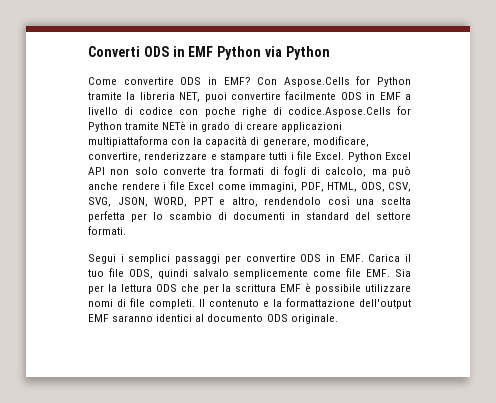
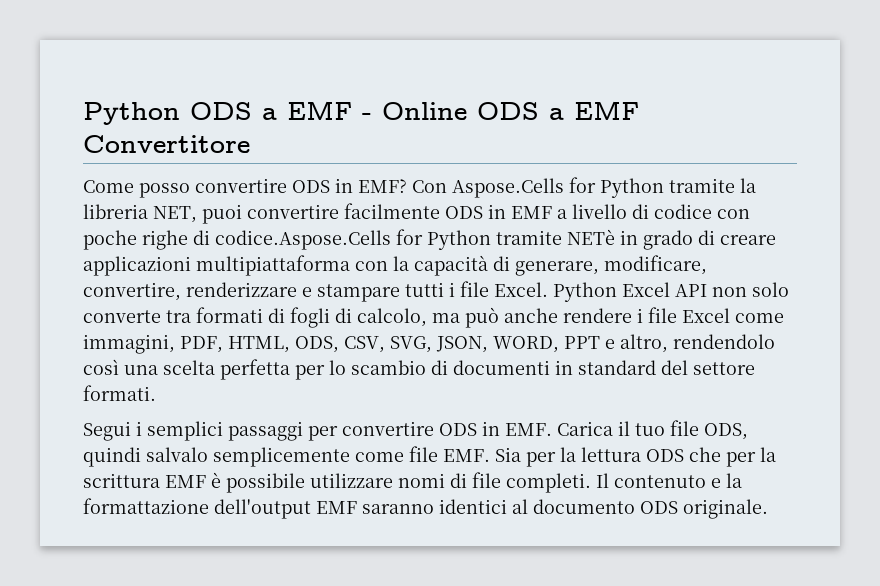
- Converti ODS in EMF Python via Python
+ Python ODS a EMF - Online ODS a EMF Convertitore
- Come convertire ODS in EMF?
+ Come posso convertire ODS in EMF?

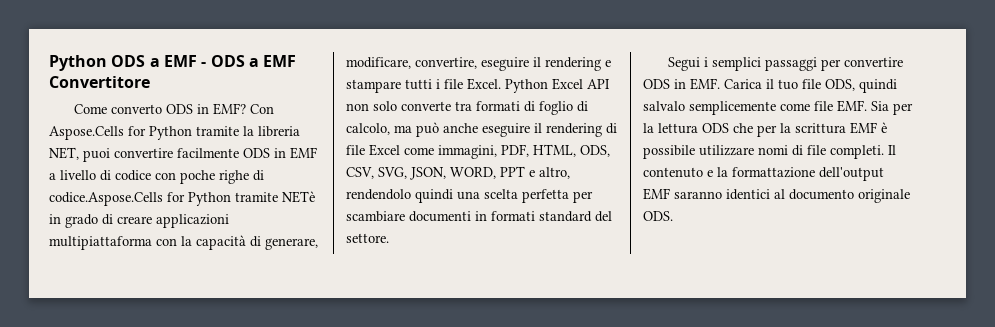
- Python ODS a EMF - Online ODS a EMF Convertitore
+ Python ODS a EMF - ODS a EMF Convertitore
- Come posso convertire ODS in EMF?
+ Come converto ODS in EMF?
- Con Aspose.Cells for Python tramite la libreria NET, puoi convertire facilmente ODS in EMF a livello di codice con poche righe di codice.Aspose.Cells for Python tramite NETè in grado di creare applicazioni multipiattaforma con la capacità di generare, modificare, convertire, renderizzare e stampare tutti i file Excel.
+ Con Aspose.Cells for Python tramite la libreria NET, puoi convertire facilmente ODS in EMF a livello di codice con poche righe di codice.Aspose.Cells for Python tramite NETè in grado di creare applicazioni multipiattaforma con la capacità di generare, modificare, convertire, eseguire il rendering e stampare tutti i file Excel.
- Python Excel API non solo converte tra formati di fogli di calcolo, ma può anche rendere i file Excel come immagini, PDF, HTML, ODS, CSV, SVG, JSON, WORD, PPT e altro, rendendolo così una scelta perfetta per lo scambio di documenti in standard del settore formati.
+ Python Excel API non solo converte tra formati di foglio di calcolo, ma può anche eseguire il rendering di file Excel come immagini, PDF, HTML, ODS, CSV, SVG, JSON, WORD, PPT e altro, rendendolo quindi una scelta perfetta per scambiare documenti in formati standard del settore.
- Il contenuto e la formattazione dell'output EMF saranno identici al documento ODS originale.
+ Il contenuto e la formattazione dell'output EMF saranno identici al documento originale ODS.

